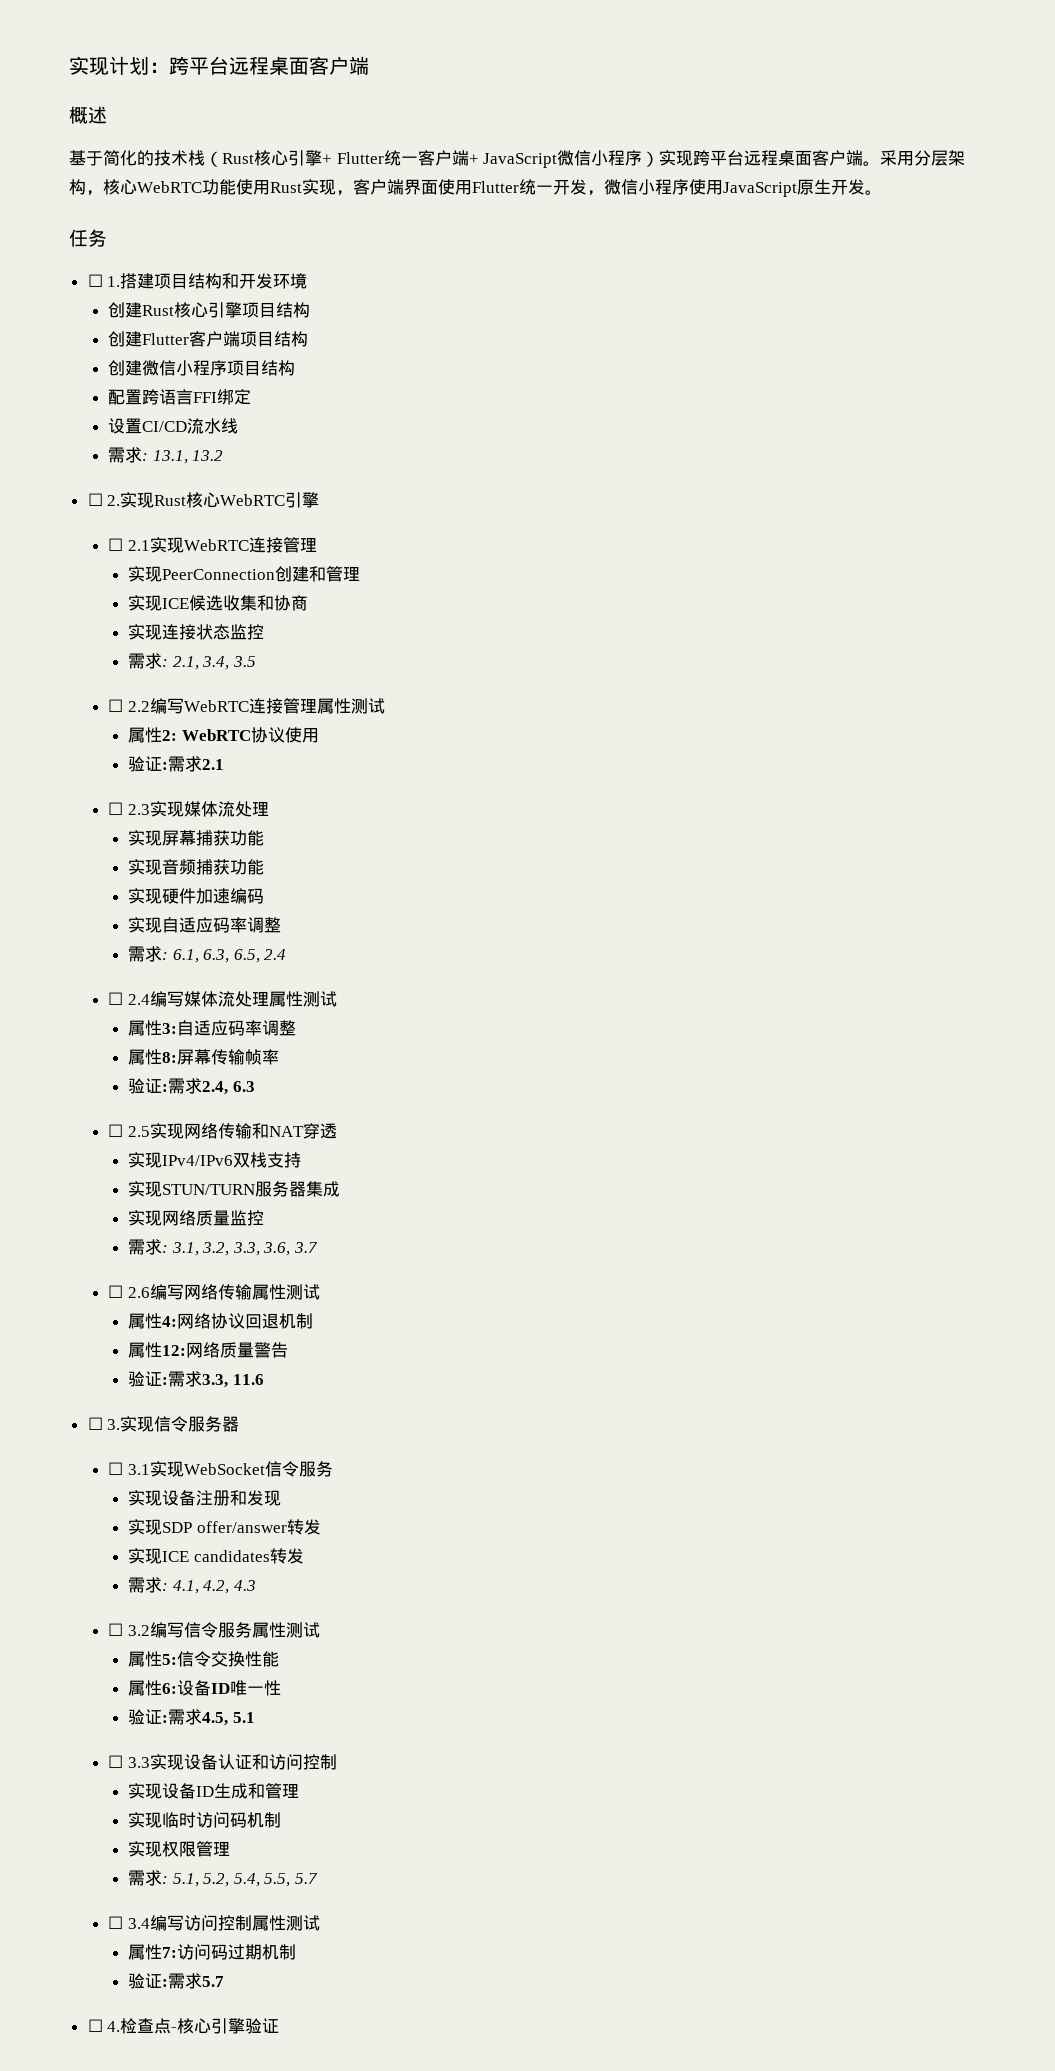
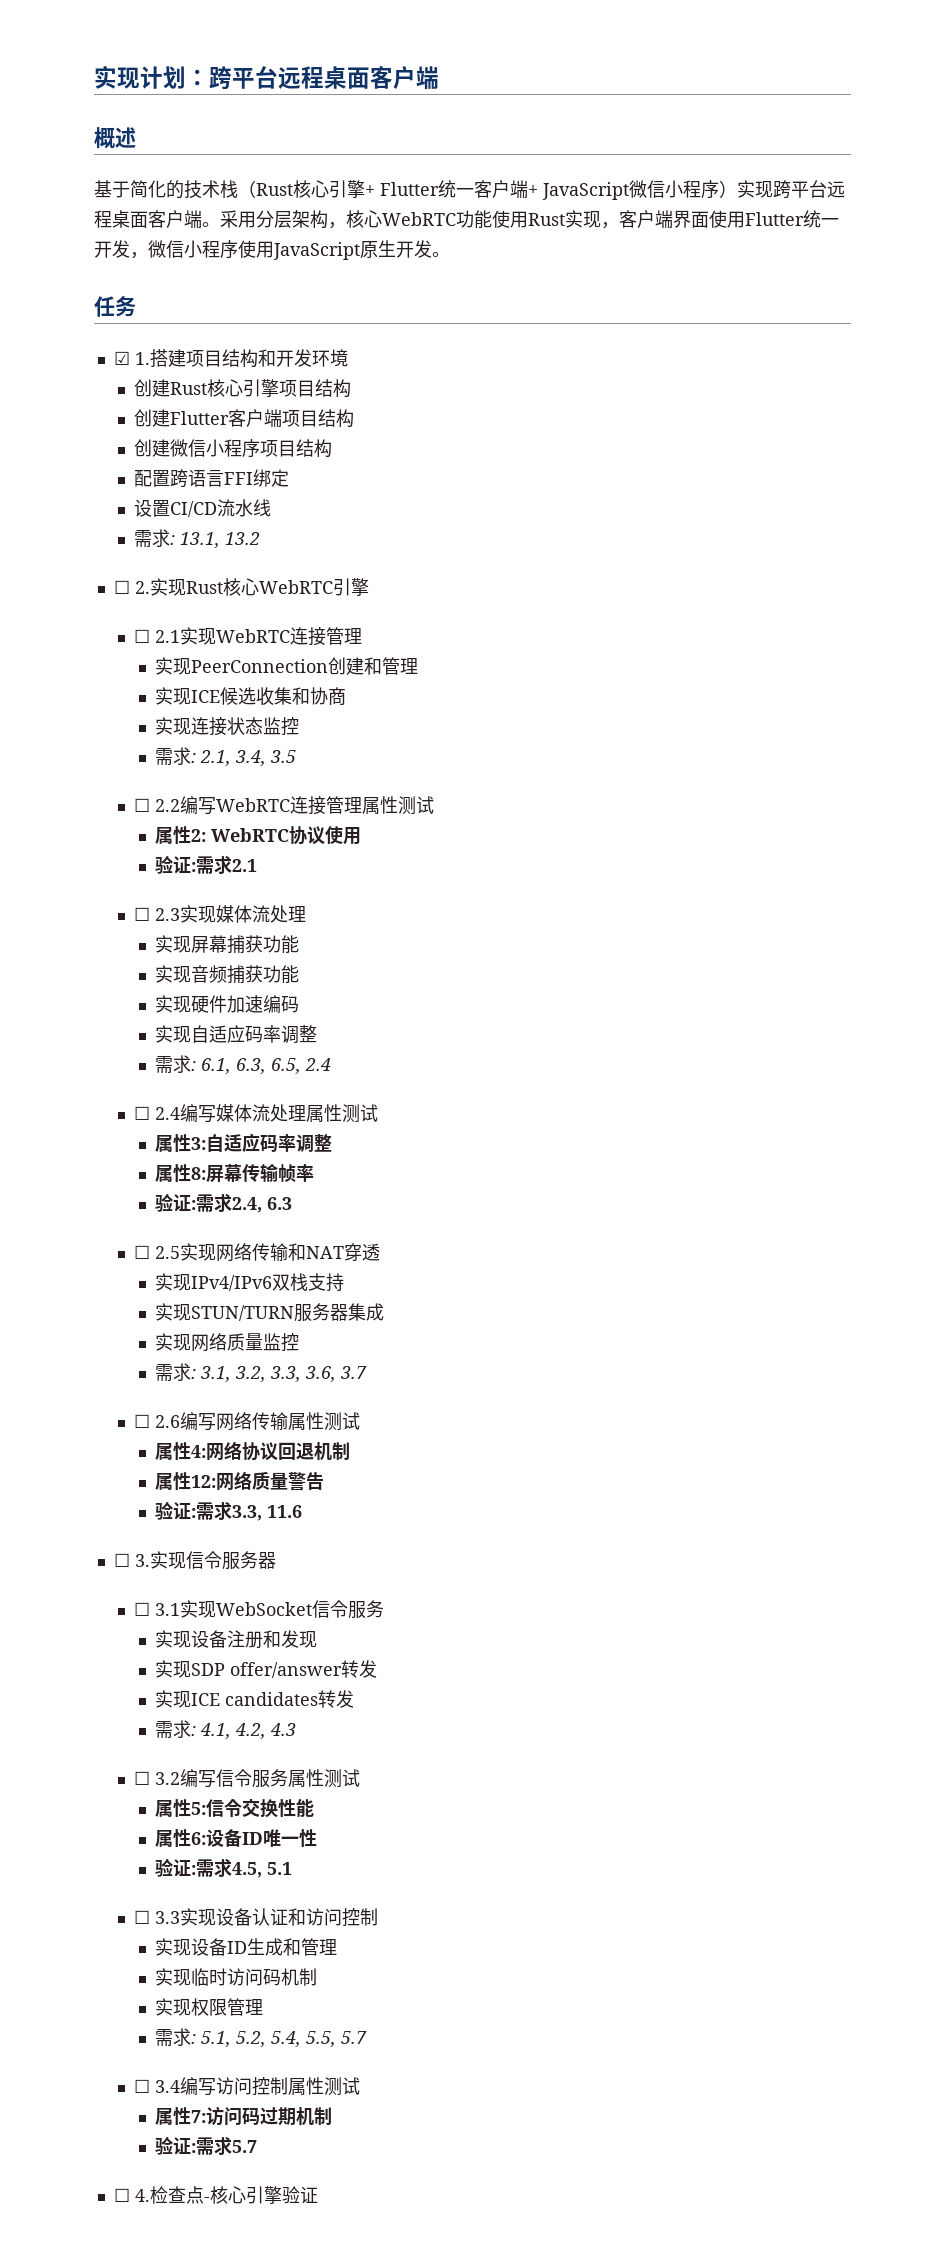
- ☐ 1.搭建项目结构和开发环境
+ ☑ 1.搭建项目结构和开发环境

